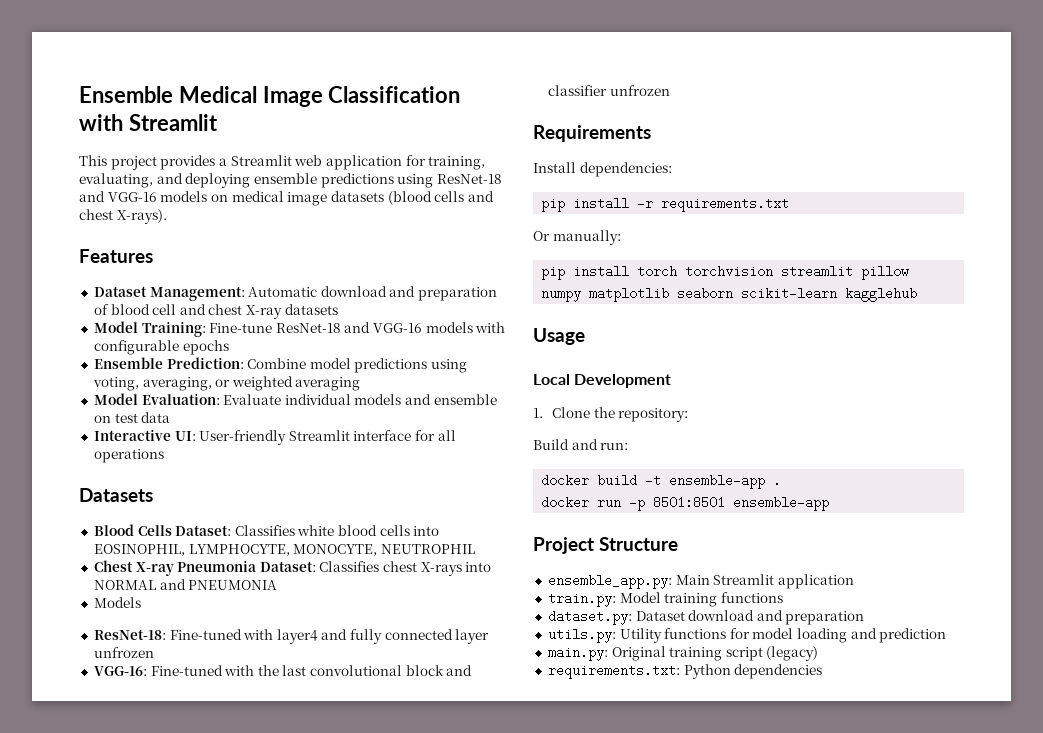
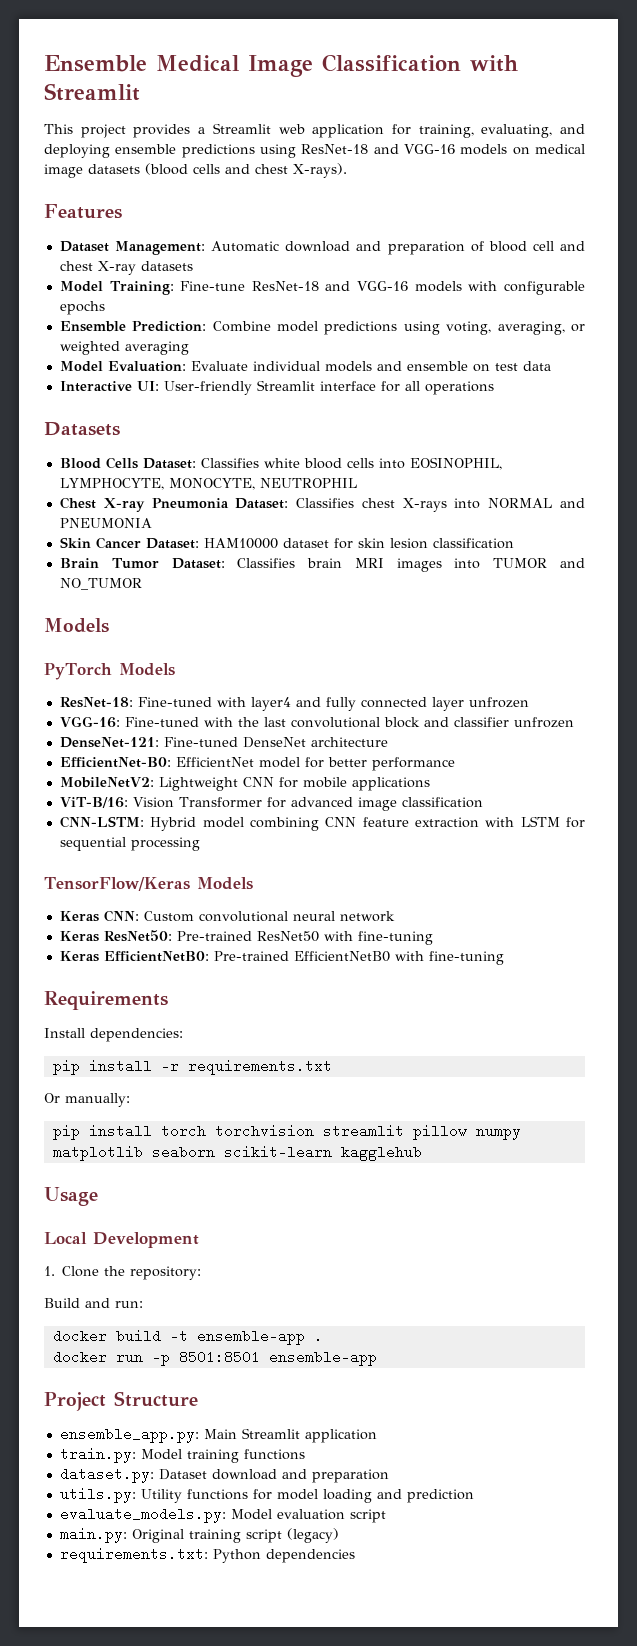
+ Skin Cancer Dataset: HAM10000 dataset for skin lesion classification
+ Brain Tumor Dataset: Classifies brain MRI images into TUMOR and NO_TUMOR
  Models
+ PyTorch Models
+ DenseNet-121: Fine-tuned DenseNet architecture
+ EfficientNet-B0: EfficientNet model for better performance
+ MobileNetV2: Lightweight CNN for mobile applications
+ ViT-B/16: Vision Transformer for advanced image classification
+ CNN-LSTM: Hybrid model combining CNN feature extraction with LSTM for sequential processing
+ TensorFlow/Keras Models
+ Keras CNN: Custom convolutional neural network
+ Keras ResNet50: Pre-trained ResNet50 with fine-tuning
+ Keras EfficientNetB0: Pre-trained EfficientNetB0 with fine-tuning
+ evaluate_models.py: Model evaluation script

